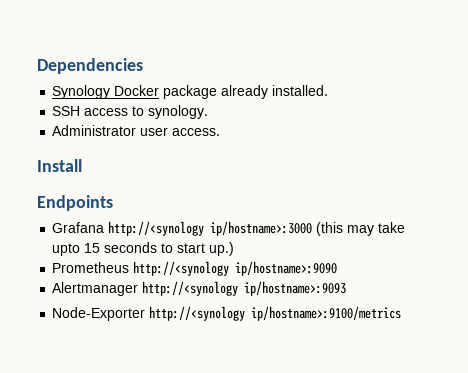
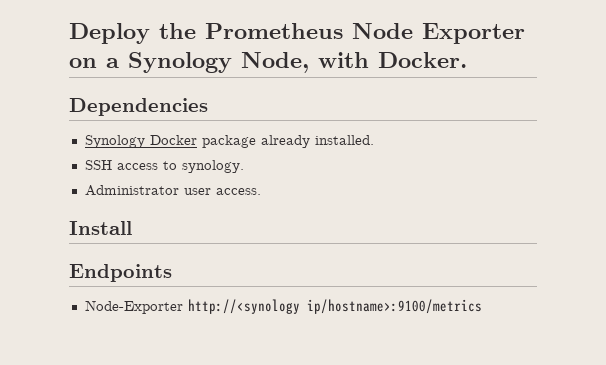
+ Deploy the Prometheus Node Exporter on a Synology Node, with Docker.
- Grafana http://<synology ip/hostname>:3000 (this may take upto 15 seconds to start up.)
- Prometheus http://<synology ip/hostname>:9090
- Alertmanager http://<synology ip/hostname>:9093

